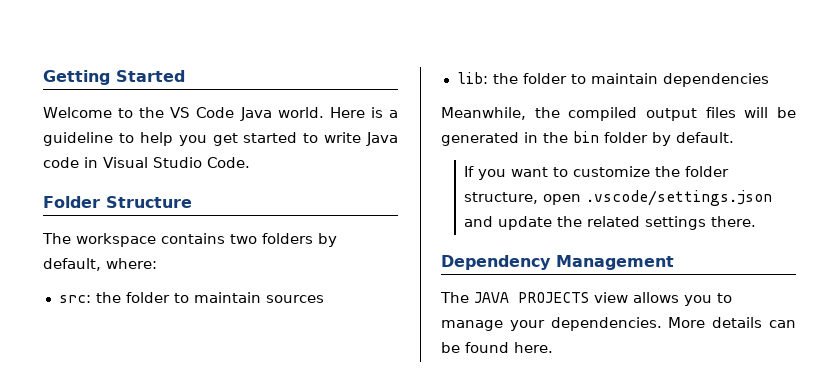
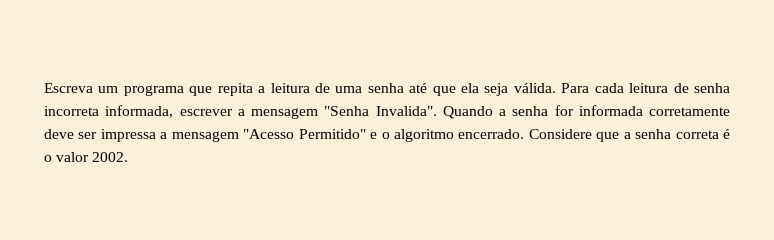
- Getting Started
- Welcome to the VS Code Java world. Here is a guideline to help you get started to write Java code in Visual Studio Code.
- Folder Structure
- The workspace contains two folders by default, where:
- src: the folder to maintain sources
- lib: the folder to maintain dependencies
- Meanwhile, the compiled output files will be generated in the bin folder by default.
- If you want to customize the folder structure, open .vscode/settings.json and update the related settings there.
- Dependency Management
- The JAVA PROJECTS view allows you to manage your dependencies. More details can be found here.
+ Escreva um programa que repita a leitura de uma senha até que ela seja válida. Para cada leitura de senha incorreta informada, escrever a mensagem "Senha Invalida". Quando a senha for informada corretamente deve ser impressa a mensagem "Acesso Permitido" e o algoritmo encerrado. Considere que a senha correta é o valor 2002.

